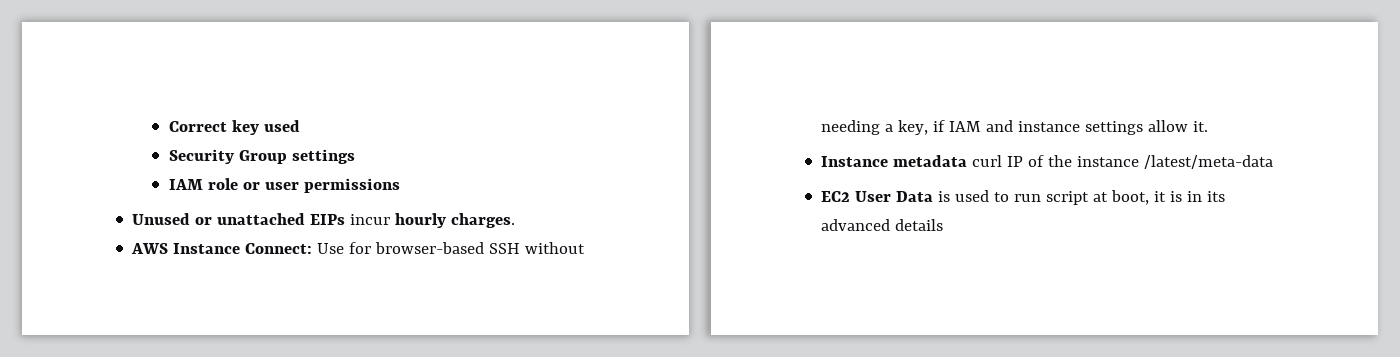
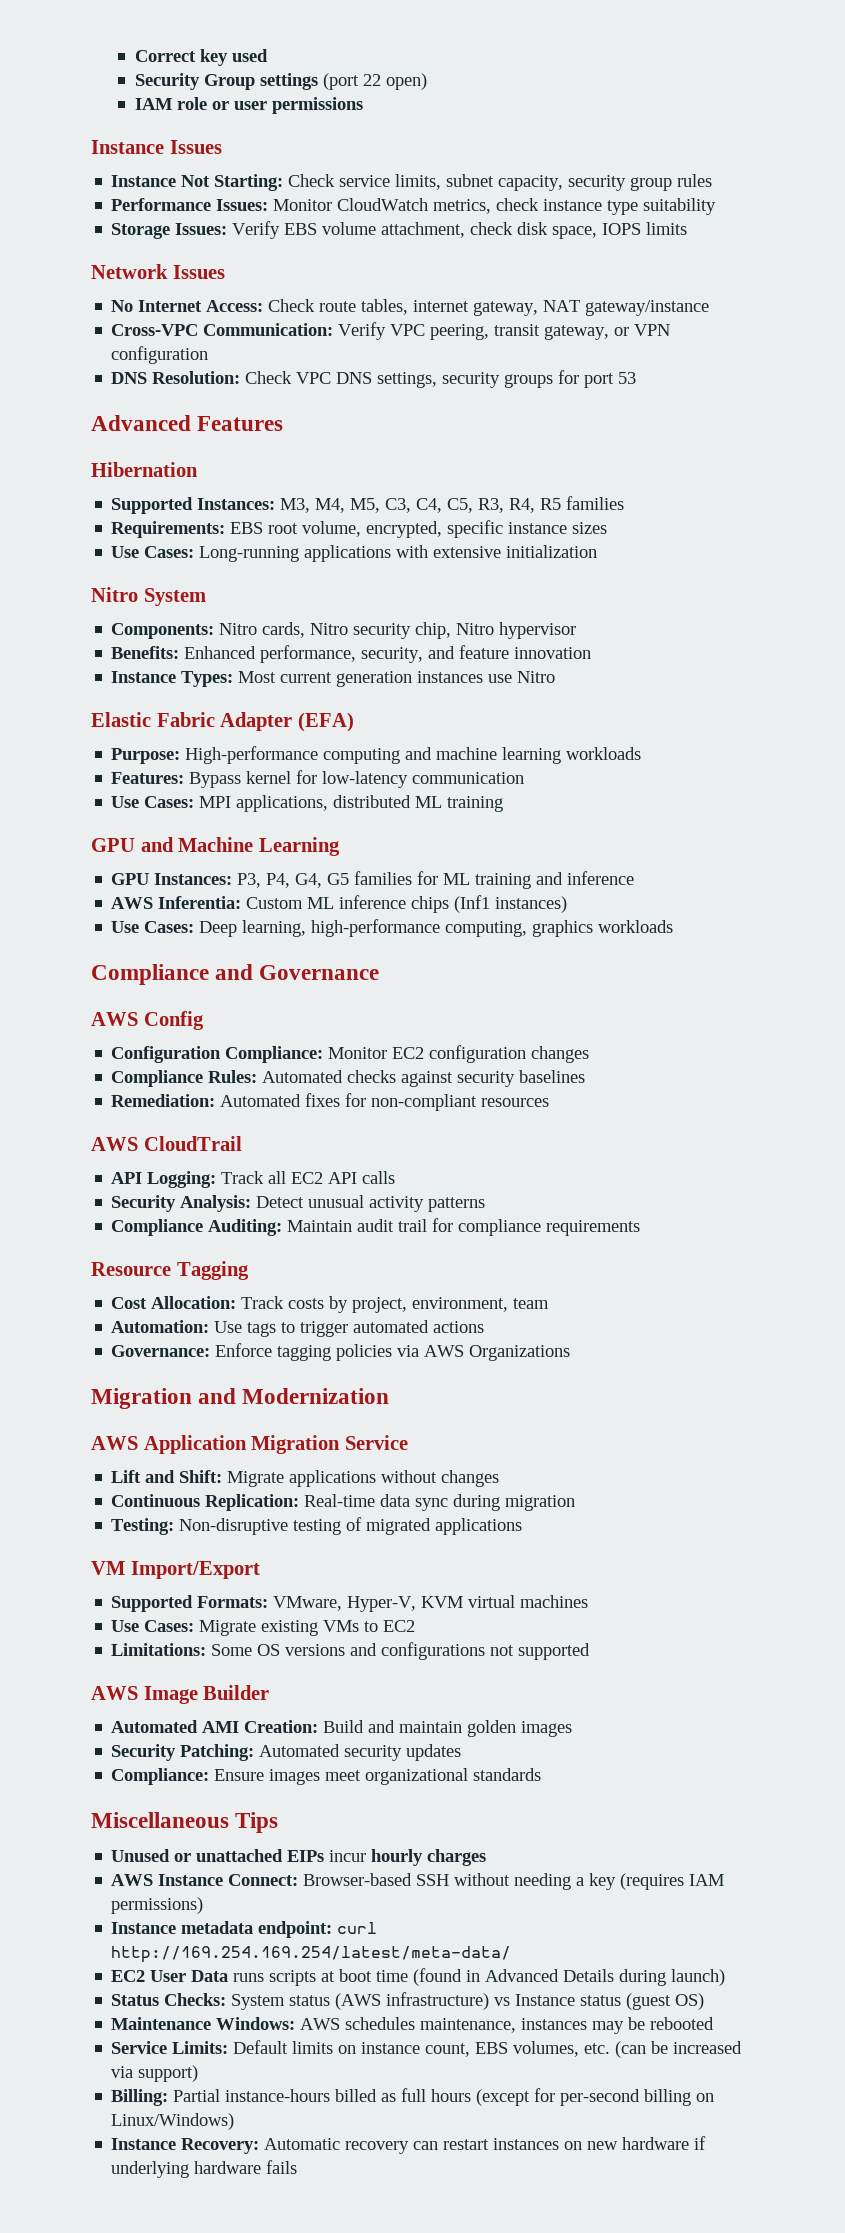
- Security Group settings
+ Security Group settings (port 22 open)
+ Instance Issues
+ Instance Not Starting: Check service limits, subnet capacity, security group rules
+ Performance Issues: Monitor CloudWatch metrics, check instance type suitability
+ Storage Issues: Verify EBS volume attachment, check disk space, IOPS limits
+ Network Issues
+ No Internet Access: Check route tables, internet gateway, NAT gateway/instance
+ Cross-VPC Communication: Verify VPC peering, transit gateway, or VPN configuration
+ DNS Resolution: Check VPC DNS settings, security groups for port 53
+ Advanced Features
+ Hibernation
+ Supported Instances: M3, M4, M5, C3, C4, C5, R3, R4, R5 families
+ Requirements: EBS root volume, encrypted, specific instance sizes
+ Use Cases: Long-running applications with extensive initialization
+ Nitro System
+ Components: Nitro cards, Nitro security chip, Nitro hypervisor
+ Benefits: Enhanced performance, security, and feature innovation
+ Instance Types: Most current generation instances use Nitro
+ Elastic Fabric Adapter (EFA)
+ Purpose: High-performance computing and machine learning workloads
+ Features: Bypass kernel for low-latency communication
+ Use Cases: MPI applications, distributed ML training
+ GPU and Machine Learning
+ GPU Instances: P3, P4, G4, G5 families for ML training and inference
+ AWS Inferentia: Custom ML inference chips (Inf1 instances)
+ Use Cases: Deep learning, high-performance computing, graphics workloads
+ Compliance and Governance
+ AWS Config
+ Configuration Compliance: Monitor EC2 configuration changes
+ Compliance Rules: Automated checks against security baselines
+ Remediation: Automated fixes for non-compliant resources
+ AWS CloudTrail
+ API Logging: Track all EC2 API calls
+ Security Analysis: Detect unusual activity patterns
+ Compliance Auditing: Maintain audit trail for compliance requirements
+ Resource Tagging
+ Cost Allocation: Track costs by project, environment, team
+ Automation: Use tags to trigger automated actions
+ Governance: Enforce tagging policies via AWS Organizations
+ Migration and Modernization
+ AWS Application Migration Service
+ Lift and Shift: Migrate applications without changes
+ Continuous Replication: Real-time data sync during migration
+ Testing: Non-disruptive testing of migrated applications
+ VM Import/Export
+ Supported Formats: VMware, Hyper-V, KVM virtual machines
+ Use Cases: Migrate existing VMs to EC2
+ Limitations: Some OS versions and configurations not supported
+ AWS Image Builder
+ Automated AMI Creation: Build and maintain golden images
+ Security Patching: Automated security updates
+ Compliance: Ensure images meet organizational standards
+ Miscellaneous Tips
- Unused or unattached EIPs incur hourly charges.
+ Unused or unattached EIPs incur hourly charges
- AWS Instance Connect: Use for browser-based SSH without needing a key, if IAM and instance settings allow it.
- Instance metadata curl IP of the instance /latest/meta-data
- EC2 User Data is used to run script at boot, it is in its advanced details
+ AWS Instance Connect: Browser-based SSH without needing a key (requires IAM permissions)
+ Instance metadata endpoint: curl http://169.254.169.254/latest/meta-data/
+ EC2 User Data runs scripts at boot time (found in Advanced Details during launch)
+ Status Checks: System status (AWS infrastructure) vs Instance status (guest OS)
+ Maintenance Windows: AWS schedules maintenance, instances may be rebooted
+ Service Limits: Default limits on instance count, EBS volumes, etc. (can be increased via support)
+ Billing: Partial instance-hours billed as full hours (except for per-second billing on Linux/Windows)
+ Instance Recovery: Automatic recovery can restart instances on new hardware if underlying hardware fails

